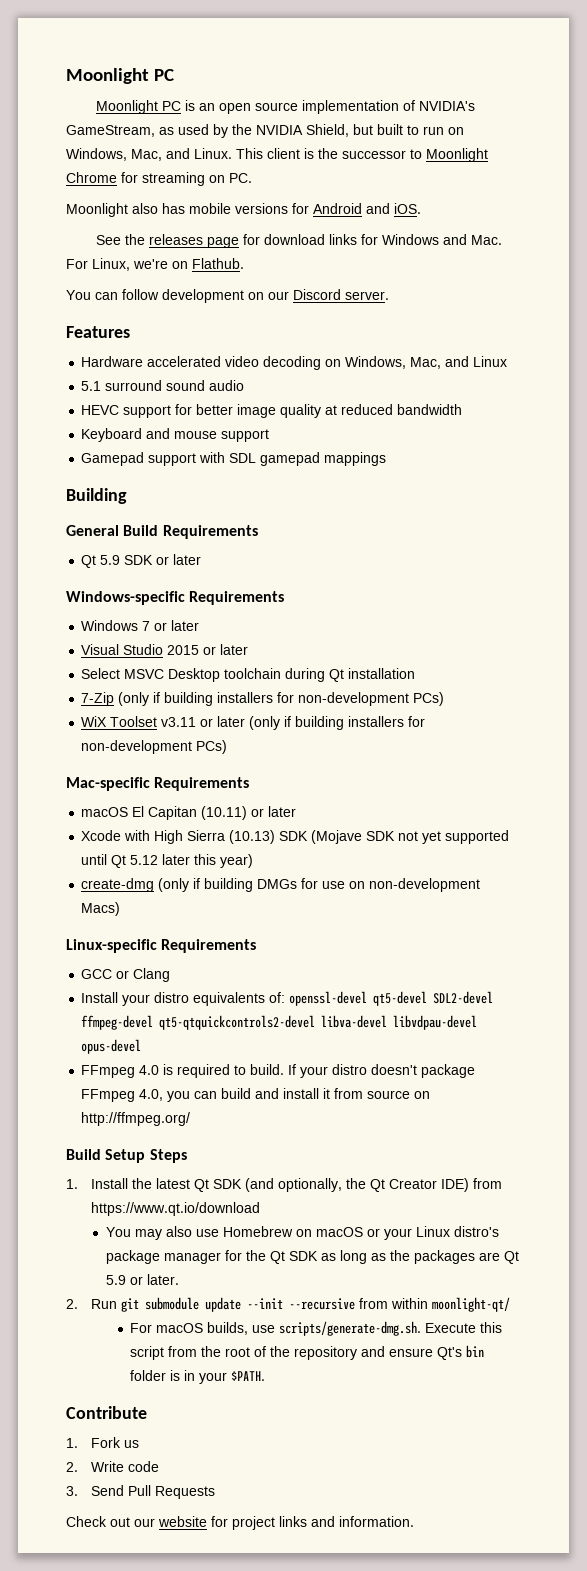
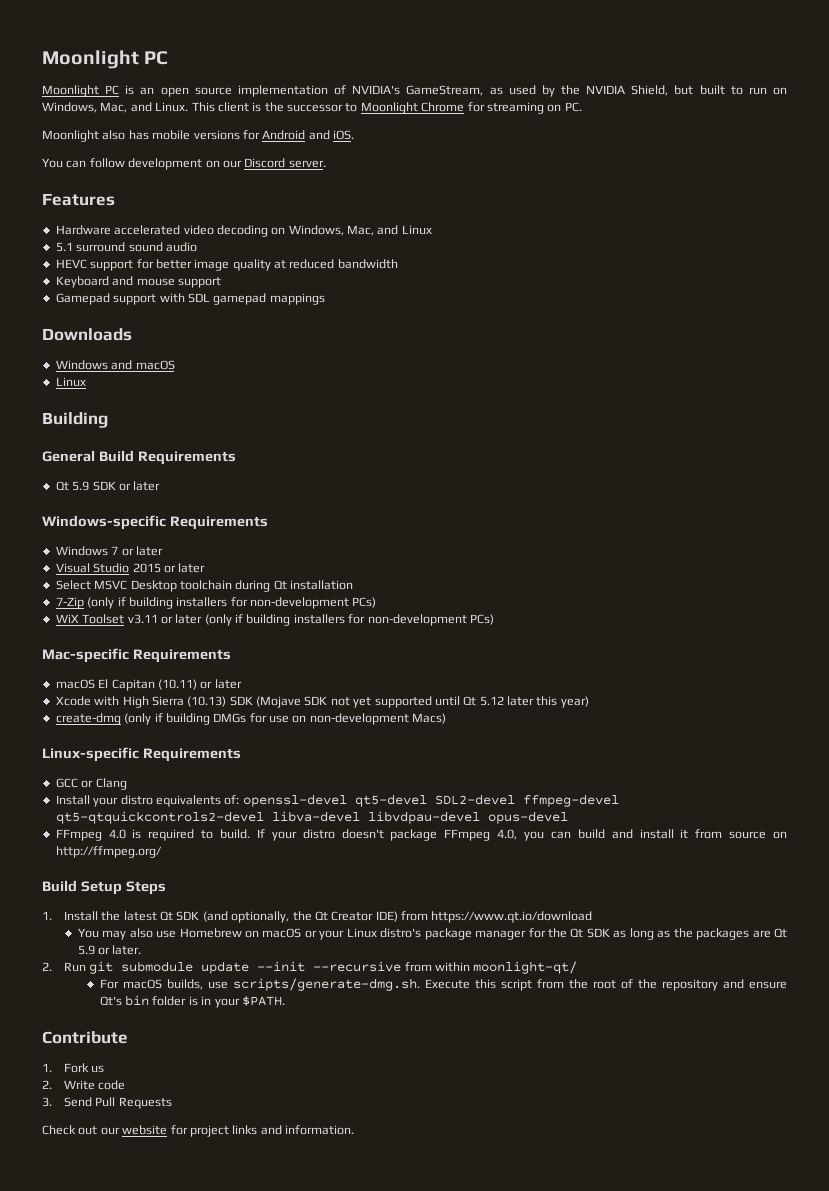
- See the releases page for download links for Windows and Mac. For Linux, we're on Flathub.
+ Downloads
+ Windows and macOS
+ Linux

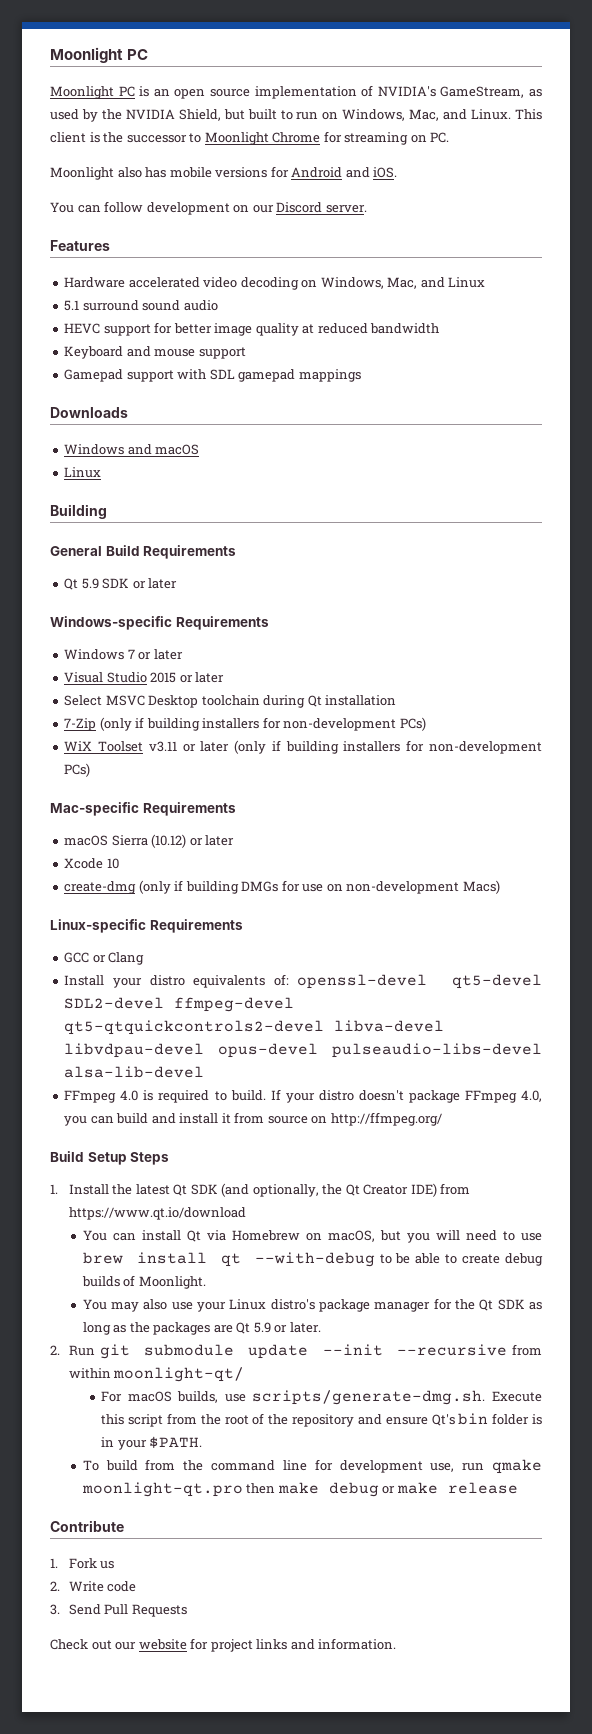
- macOS El Capitan (10.11) or later
+ macOS Sierra (10.12) or later
- Xcode with High Sierra (10.13) SDK (Mojave SDK not yet supported until Qt 5.12 later this year)
+ Xcode 10
- Install your distro equivalents of: openssl-devel qt5-devel SDL2-devel ffmpeg-devel qt5-qtquickcontrols2-devel libva-devel libvdpau-devel opus-devel
+ Install your distro equivalents of: openssl-devel qt5-devel SDL2-devel ffmpeg-devel qt5-qtquickcontrols2-devel libva-devel libvdpau-devel opus-devel pulseaudio-libs-devel alsa-lib-devel
+ You can install Qt via Homebrew on macOS, but you will need to use brew install qt --with-debug to be able to create debug builds of Moonlight.
- You may also use Homebrew on macOS or your Linux distro's package manager for the Qt SDK as long as the packages are Qt 5.9 or later.
+ You may also use your Linux distro's package manager for the Qt SDK as long as the packages are Qt 5.9 or later.
+ To build from the command line for development use, run qmake moonlight-qt.pro then make debug or make release

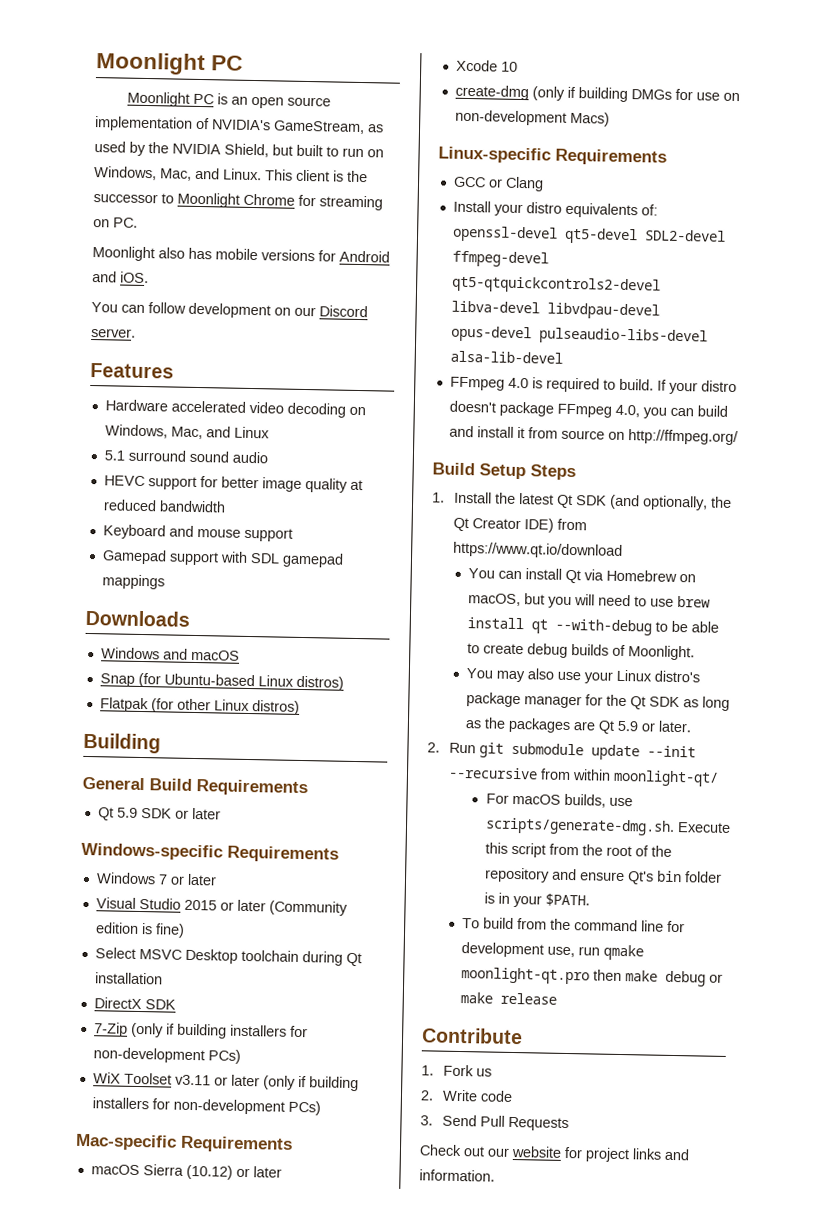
  Windows and macOS
- Linux
+ Snap (for Ubuntu-based Linux distros)
+ Flatpak (for other Linux distros)
- Visual Studio 2015 or later
+ Visual Studio 2015 or later (Community edition is fine)
+ DirectX SDK

